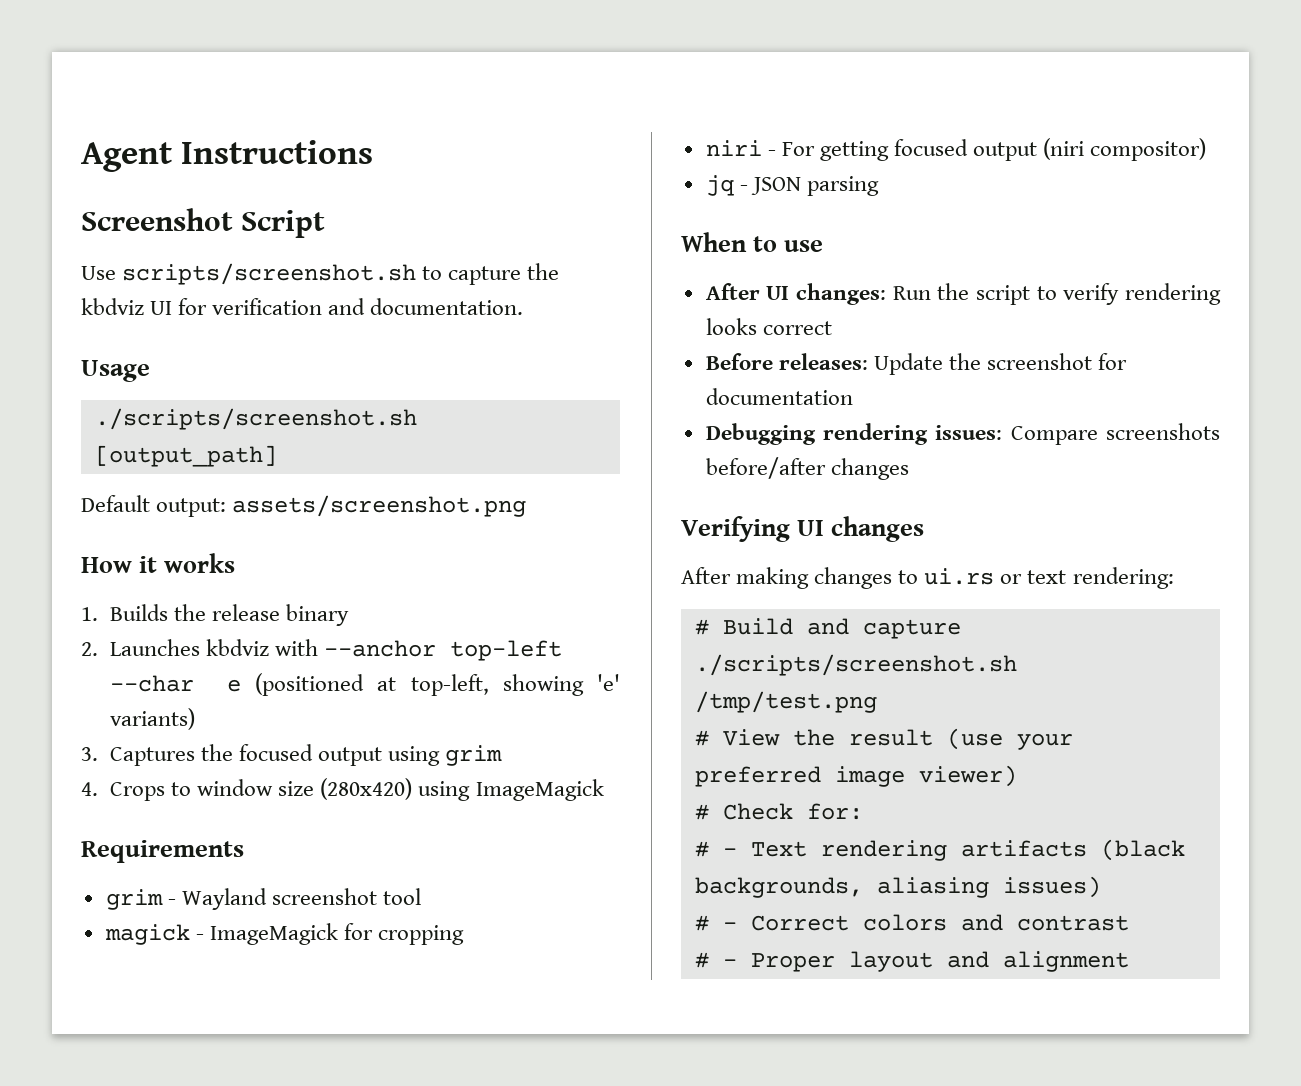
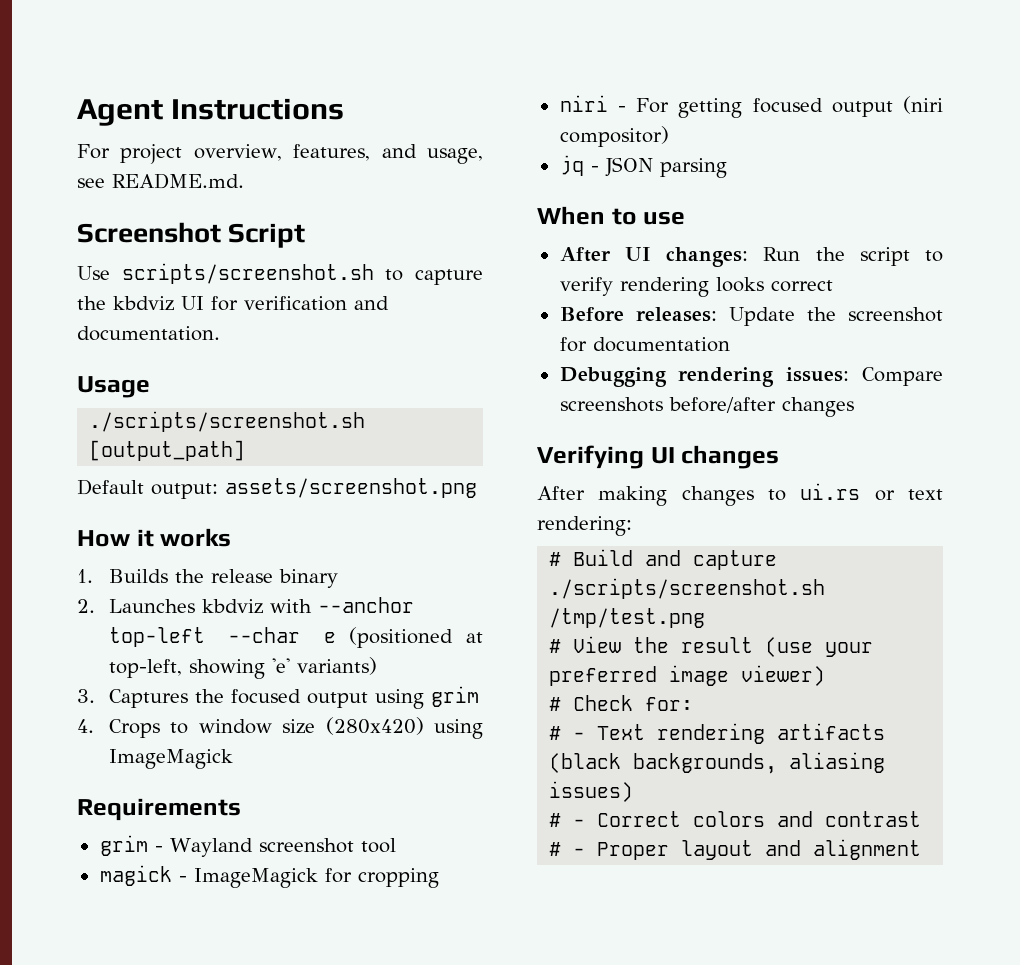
+ For project overview, features, and usage, see README.md.

